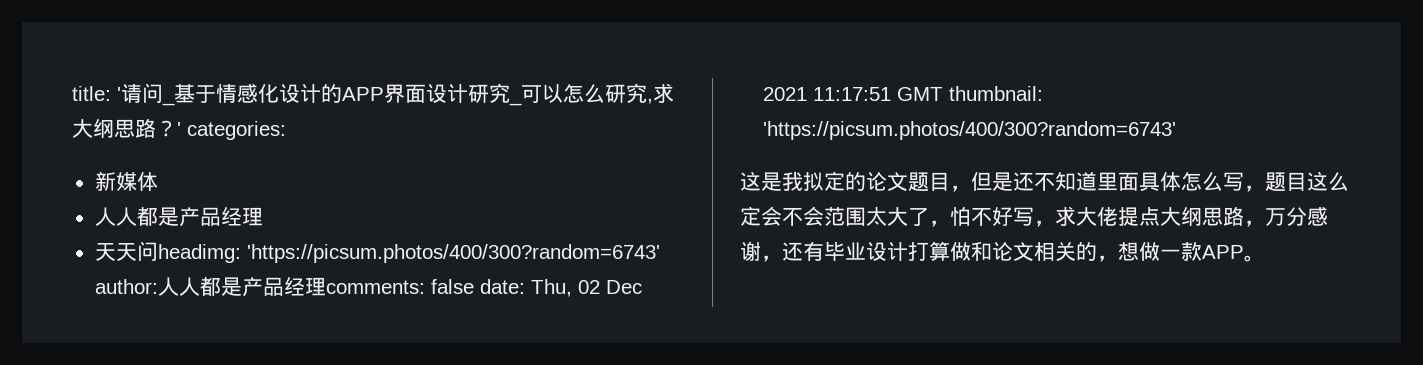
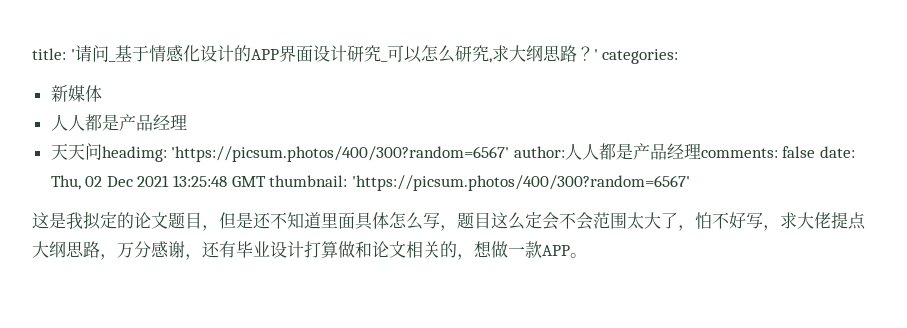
- 天天问headimg: 'https://picsum.photos/400/300?random=6743' author:人人都是产品经理comments: false date: Thu, 02 Dec 2021 11:17:51 GMT thumbnail: 'https://picsum.photos/400/300?random=6743'
+ 天天问headimg: 'https://picsum.photos/400/300?random=6567' author:人人都是产品经理comments: false date: Thu, 02 Dec 2021 13:25:48 GMT thumbnail: 'https://picsum.photos/400/300?random=6567'

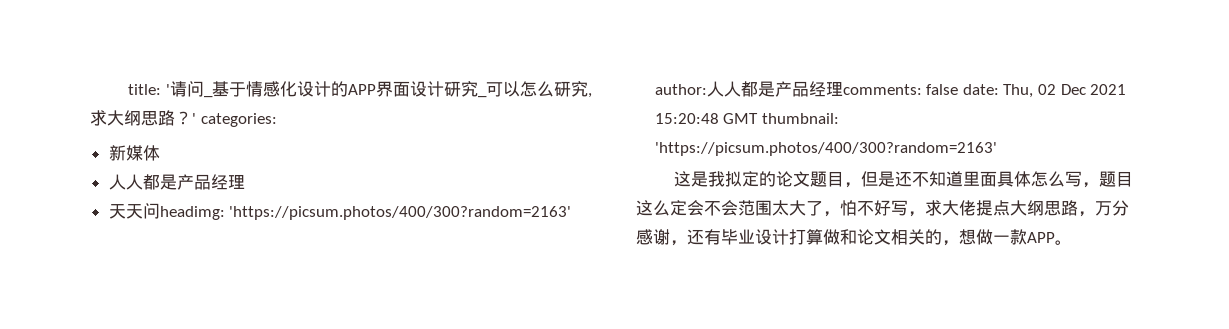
- 天天问headimg: 'https://picsum.photos/400/300?random=6567' author:人人都是产品经理comments: false date: Thu, 02 Dec 2021 13:25:48 GMT thumbnail: 'https://picsum.photos/400/300?random=6567'
+ 天天问headimg: 'https://picsum.photos/400/300?random=2163' author:人人都是产品经理comments: false date: Thu, 02 Dec 2021 15:20:48 GMT thumbnail: 'https://picsum.photos/400/300?random=2163'

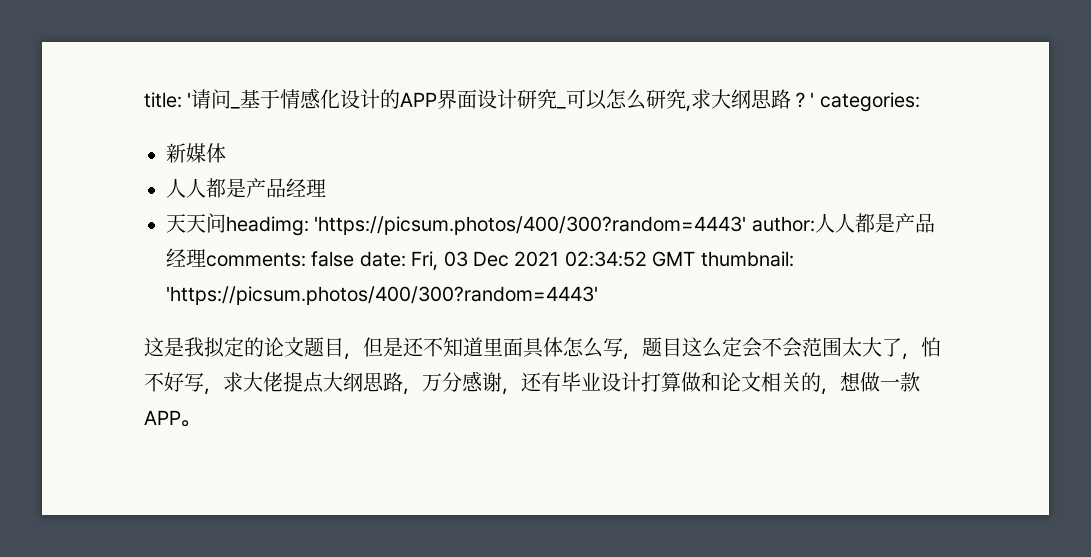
- 天天问headimg: 'https://picsum.photos/400/300?random=2163' author:人人都是产品经理comments: false date: Thu, 02 Dec 2021 15:20:48 GMT thumbnail: 'https://picsum.photos/400/300?random=2163'
+ 天天问headimg: 'https://picsum.photos/400/300?random=4443' author:人人都是产品经理comments: false date: Fri, 03 Dec 2021 02:34:52 GMT thumbnail: 'https://picsum.photos/400/300?random=4443'

